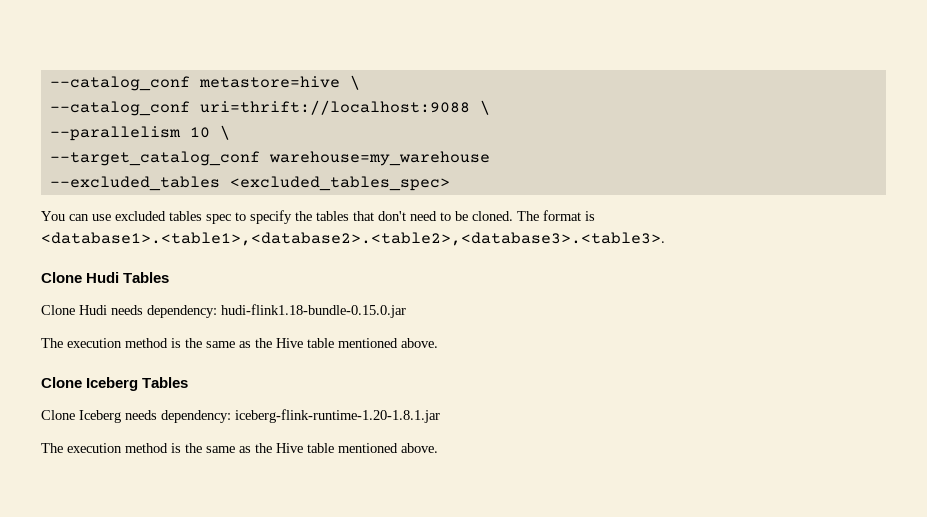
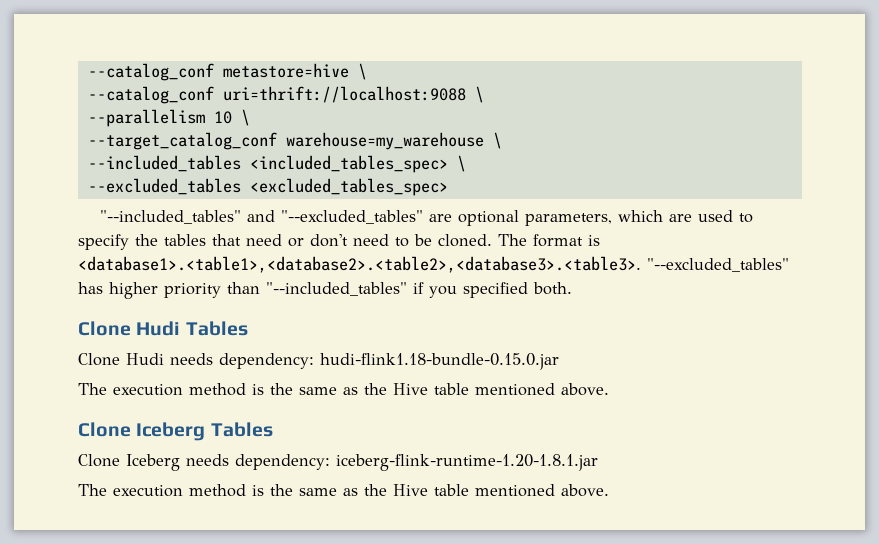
- --target_catalog_conf warehouse=my_warehouse
+ --target_catalog_conf warehouse=my_warehouse \
+ --included_tables <included_tables_spec> \
  --excluded_tables <excluded_tables_spec>
- You can use excluded tables spec to specify the tables that don't need to be cloned.
+ "--included_tables" and "--excluded_tables" are optional parameters, which are used to specify the tables that need or don't need to be cloned.
- The format is <database1>.<table1>,<database2>.<table2>,<database3>.<table3>.
+ The format is <database1>.<table1>,<database2>.<table2>,<database3>.<table3>. "--excluded_tables" has higher priority than "--included_tables" if you specified both.

